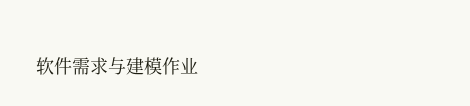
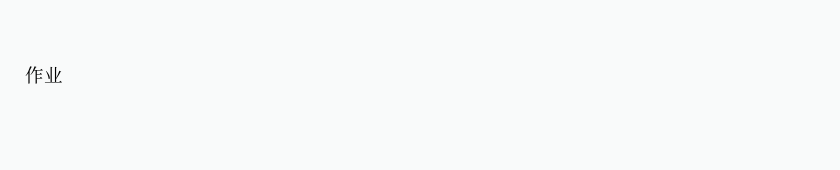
- 软件需求与建模作业
+ 作业

